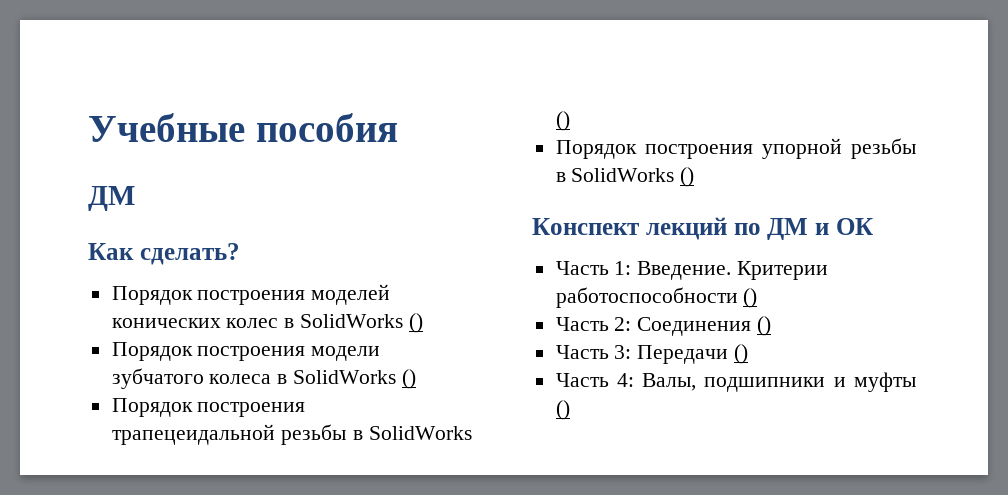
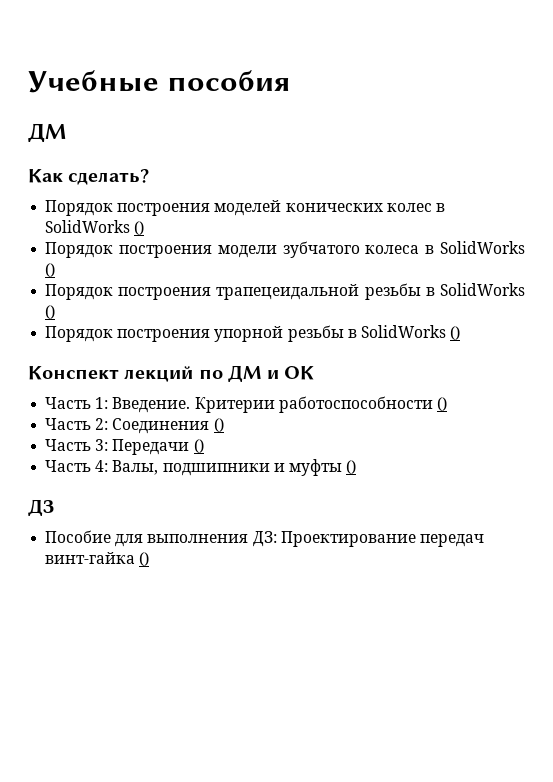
+ ДЗ
+ Пособие для выполнения ДЗ: Проектирование передач винт-гайка ()

